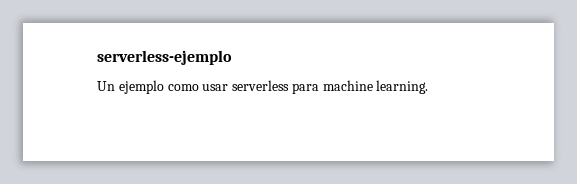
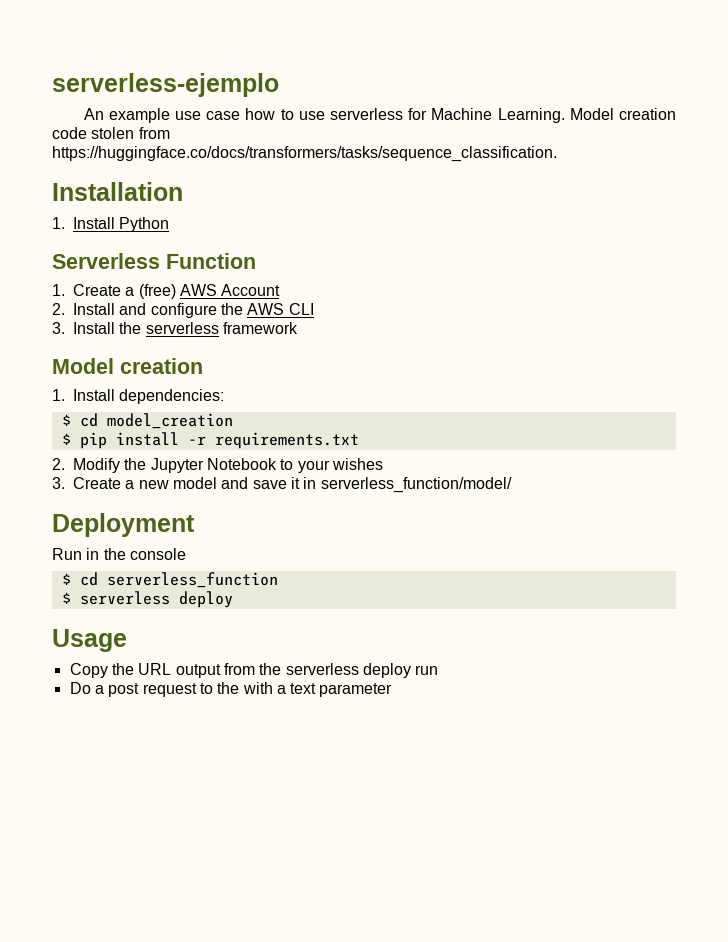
- Un ejemplo como usar serverless para machine learning.
+ An example use case how to use serverless for Machine Learning. Model creation code stolen from https://huggingface.co/docs/transformers/tasks/sequence_classification.
+ Installation
+ 1. Install Python
+ Serverless Function
+ 1. Create a (free) AWS Account
+ 2. Install and configure the AWS CLI
+ 3. Install the serverless framework
+ Model creation
+ 1. Install dependencies:
+ $ cd model_creation
+ $ pip install -r requirements.txt
+ 2. Modify the Jupyter Notebook to your wishes
+ 3. Create a new model and save it in serverless_function/model/
+ Deployment
+ Run in the console
+ $ cd serverless_function
+ $ serverless deploy
+ Usage
+ Copy the URL output from the serverless deploy run
+ Do a post request to the with a text parameter

